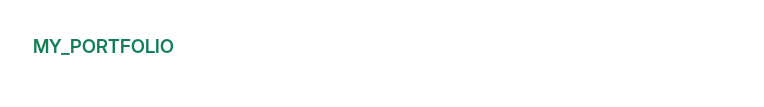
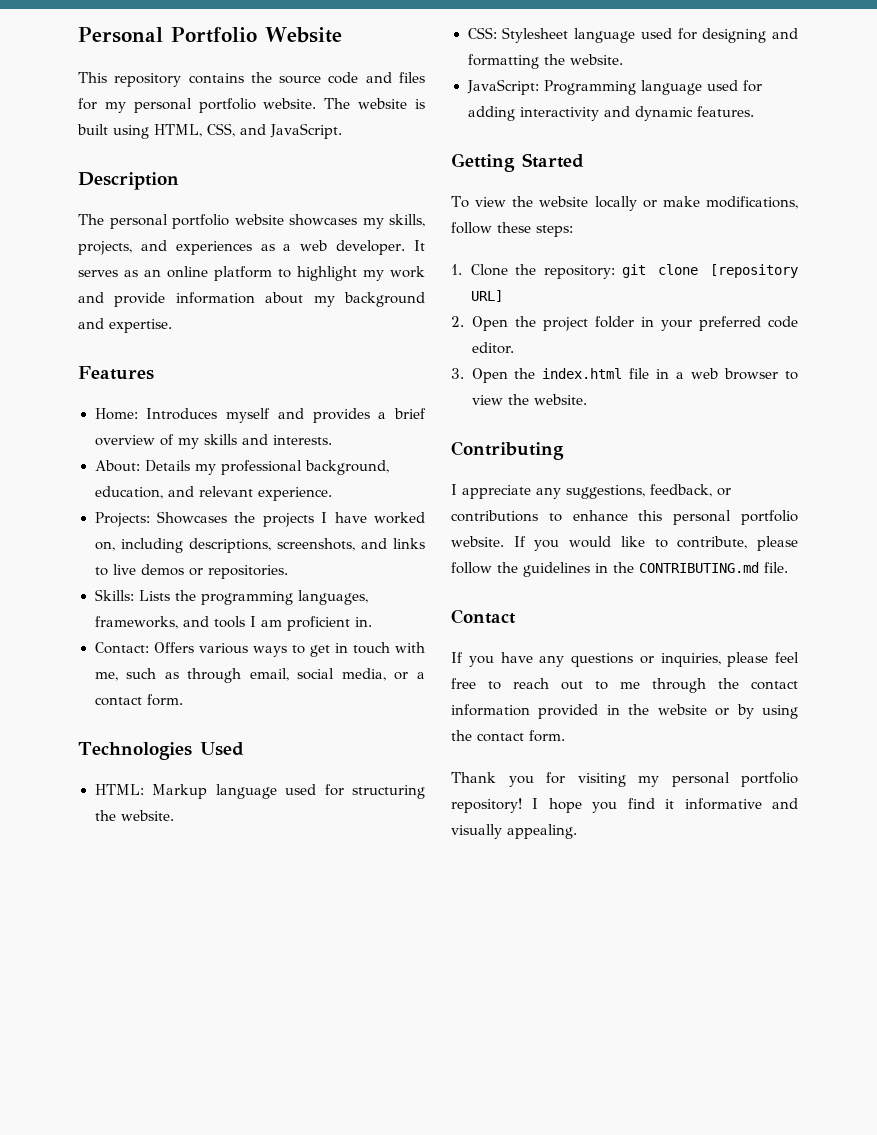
- MY_PORTFOLIO
+ Personal Portfolio Website
+ This repository contains the source code and files for my personal portfolio website. The website is built using HTML, CSS, and JavaScript.
+ Description
+ The personal portfolio website showcases my skills, projects, and experiences as a web developer. It serves as an online platform to highlight my work and provide information about my background and expertise.
+ Features
+ Home: Introduces myself and provides a brief overview of my skills and interests.
+ About: Details my professional background, education, and relevant experience.
+ Projects: Showcases the projects I have worked on, including descriptions, screenshots, and links to live demos or repositories.
+ Skills: Lists the programming languages, frameworks, and tools I am proficient in.
+ Contact: Offers various ways to get in touch with me, such as through email, social media, or a contact form.
+ Technologies Used
+ HTML: Markup language used for structuring the website.
+ CSS: Stylesheet language used for designing and formatting the website.
+ JavaScript: Programming language used for adding interactivity and dynamic features.
+ Getting Started
+ To view the website locally or make modifications, follow these steps:
+ 1. Clone the repository: git clone [repository URL]
+ 2. Open the project folder in your preferred code editor.
+ 3. Open the index.html file in a web browser to view the website.
+ Contributing
+ I appreciate any suggestions, feedback, or contributions to enhance this personal portfolio website. If you would like to contribute, please follow the guidelines in the CONTRIBUTING.md file.
+ Contact
+ If you have any questions or inquiries, please feel free to reach out to me through the contact information provided in the website or by using the contact form.
+ Thank you for visiting my personal portfolio repository! I hope you find it informative and visually appealing.

